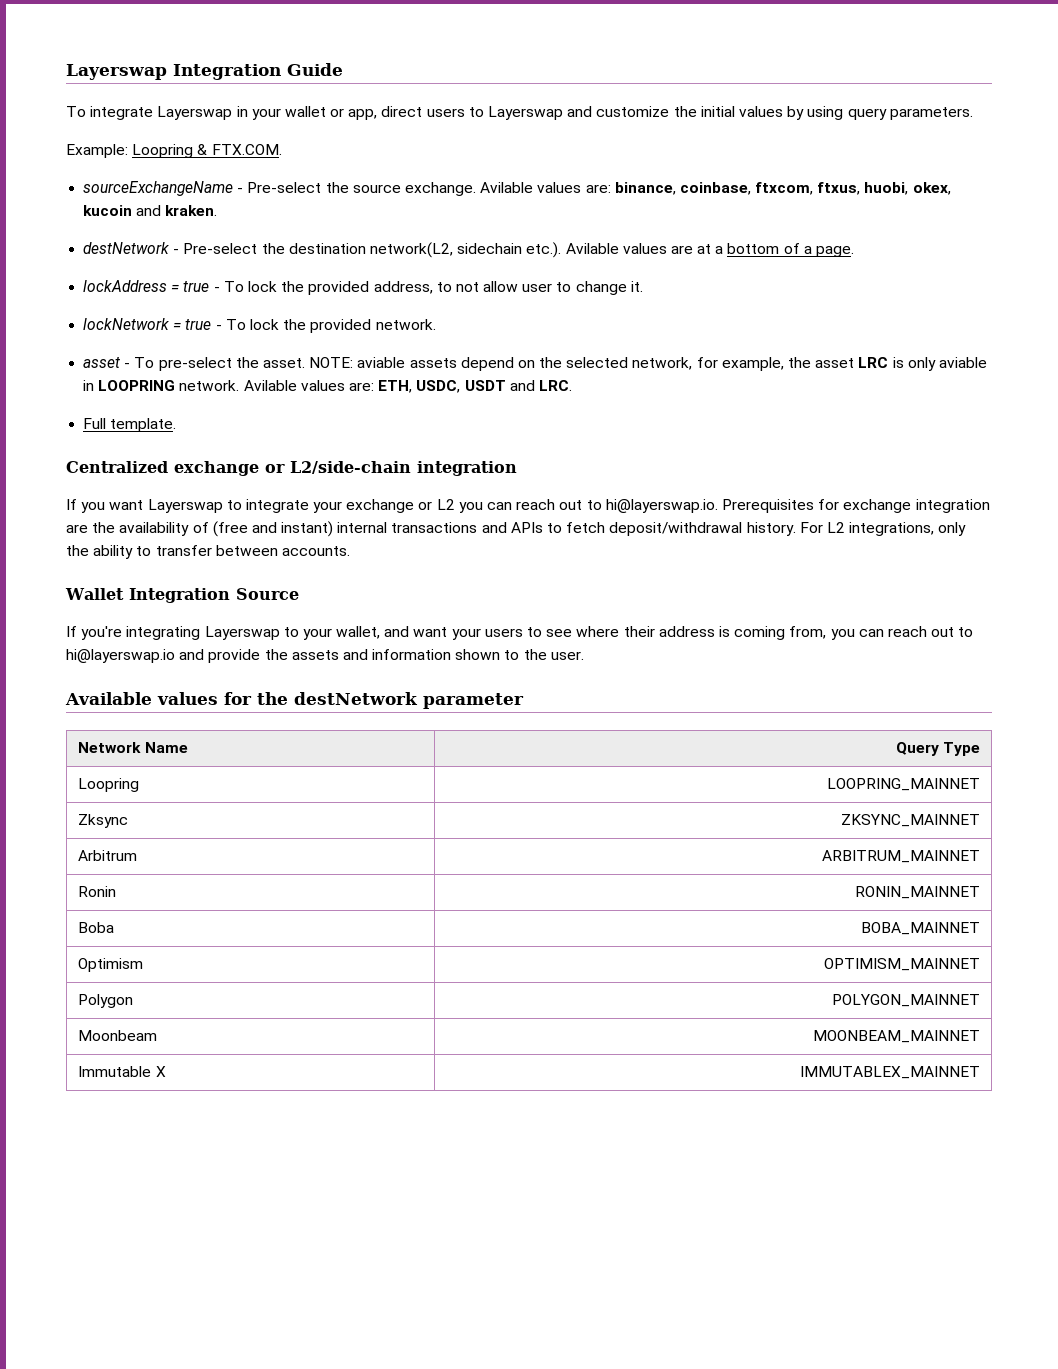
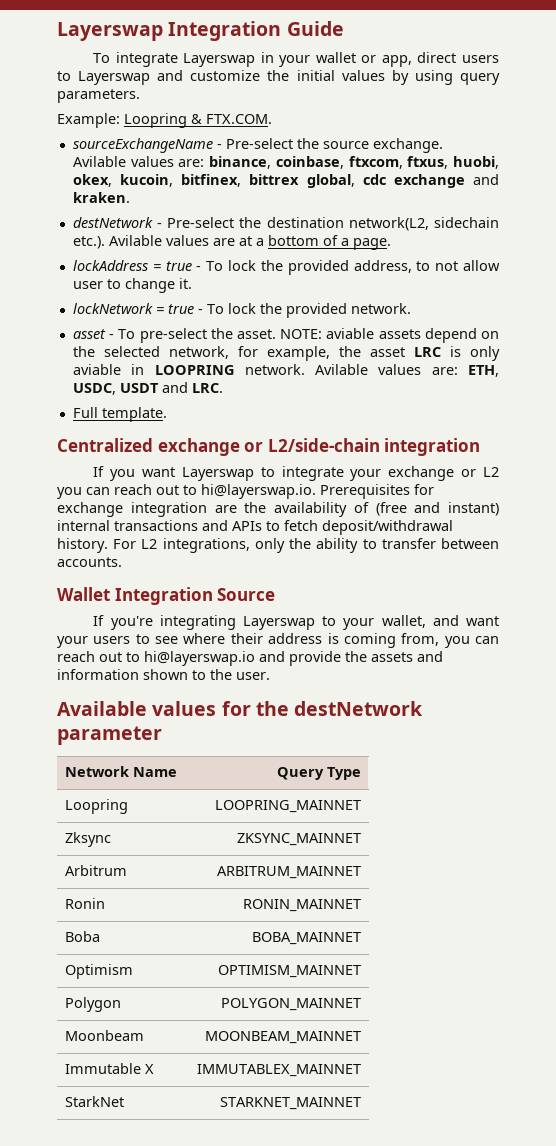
- Avilable values are: binance, coinbase, ftxcom, ftxus, huobi, okex, kucoin and kraken.
+ Avilable values are: binance, coinbase, ftxcom, ftxus, huobi, okex, kucoin, bitfinex, bittrex global, cdc exchange and kraken.
+ StarkNet | STARKNET_MAINNET

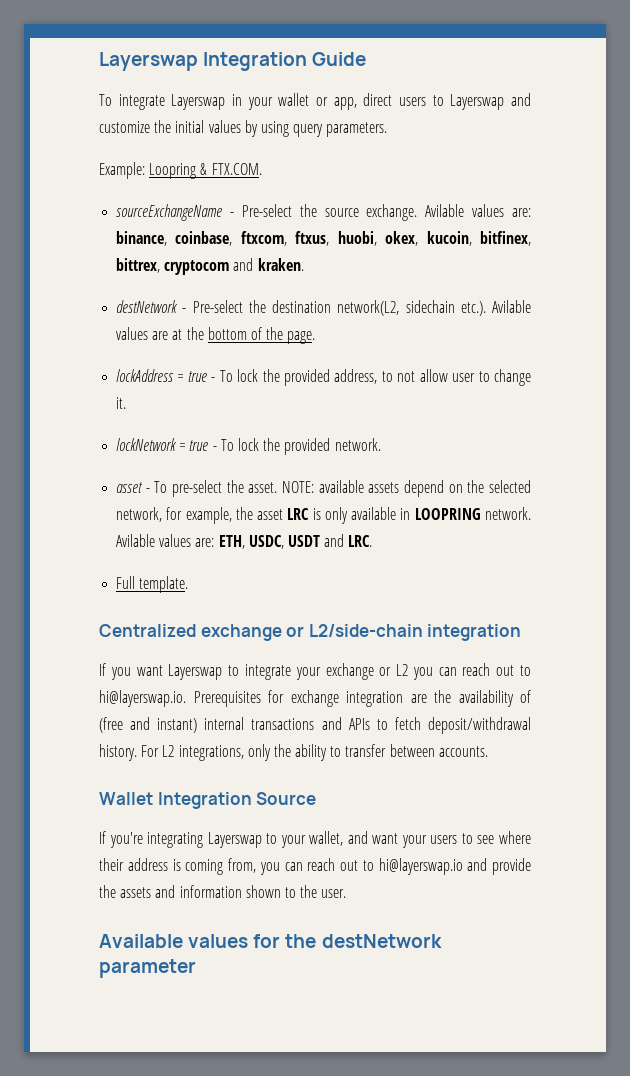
- Avilable values are: binance, coinbase, ftxcom, ftxus, huobi, okex, kucoin, bitfinex, bittrex global, cdc exchange and kraken.
+ Avilable values are: binance, coinbase, ftxcom, ftxus, huobi, okex, kucoin, bitfinex, bittrex, cryptocom and kraken.
- destNetwork - Pre-select the destination network(L2, sidechain etc.). Avilable values are at a bottom of a page.
+ destNetwork - Pre-select the destination network(L2, sidechain etc.). Avilable values are at the bottom of the page.
- NOTE: aviable assets depend on the selected network, for example, the asset LRC is only aviable in LOOPRING network.
+ NOTE: available assets depend on the selected network, for example, the asset LRC is only available in LOOPRING network.
- Network Name | Query Type
- Loopring | LOOPRING_MAINNET
- Zksync | ZKSYNC_MAINNET
- Arbitrum | ARBITRUM_MAINNET
- Ronin | RONIN_MAINNET
- Boba | BOBA_MAINNET
- Optimism | OPTIMISM_MAINNET
- Polygon | POLYGON_MAINNET
- Moonbeam | MOONBEAM_MAINNET
- Immutable X | IMMUTABLEX_MAINNET
- StarkNet | STARKNET_MAINNET

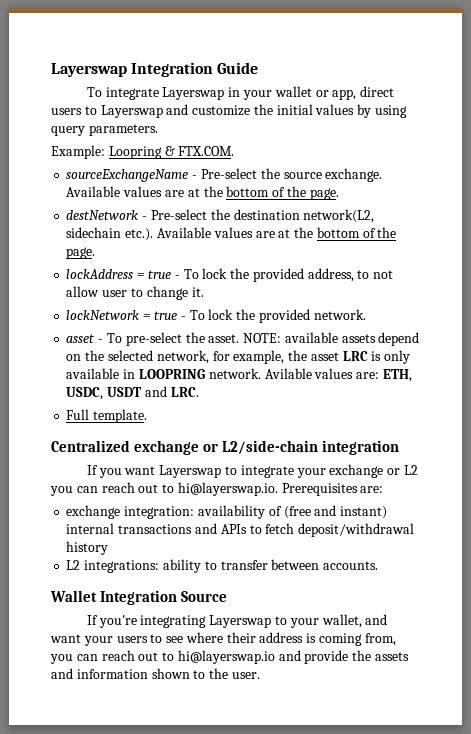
- sourceExchangeName - Pre-select the source exchange. Avilable values are: binance, coinbase, ftxcom, ftxus, huobi, okex, kucoin, bitfinex, bittrex, cryptocom and kraken.
+ sourceExchangeName - Pre-select the source exchange. Available values are at the bottom of the page.
- destNetwork - Pre-select the destination network(L2, sidechain etc.). Avilable values are at the bottom of the page.
+ destNetwork - Pre-select the destination network(L2, sidechain etc.). Available values are at the bottom of the page.
- If you want Layerswap to integrate your exchange or L2 you can reach out to hi@layerswap.io. Prerequisites for exchange integration are the availability of (free and instant) internal transactions and APIs to fetch deposit/withdrawal history. For L2 integrations, only the ability to transfer between accounts.
+ If you want Layerswap to integrate your exchange or L2 you can reach out to hi@layerswap.io. Prerequisites are:
+ exchange integration: availability of (free and instant) internal transactions and APIs to fetch deposit/withdrawal history
+ L2 integrations: ability to transfer between accounts.
- Available values for the destNetwork parameter

